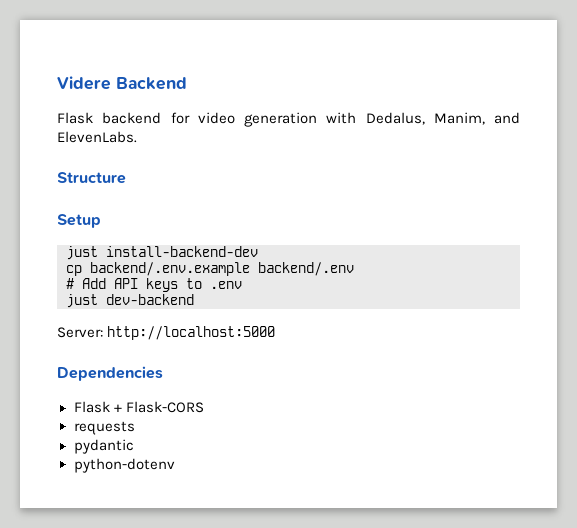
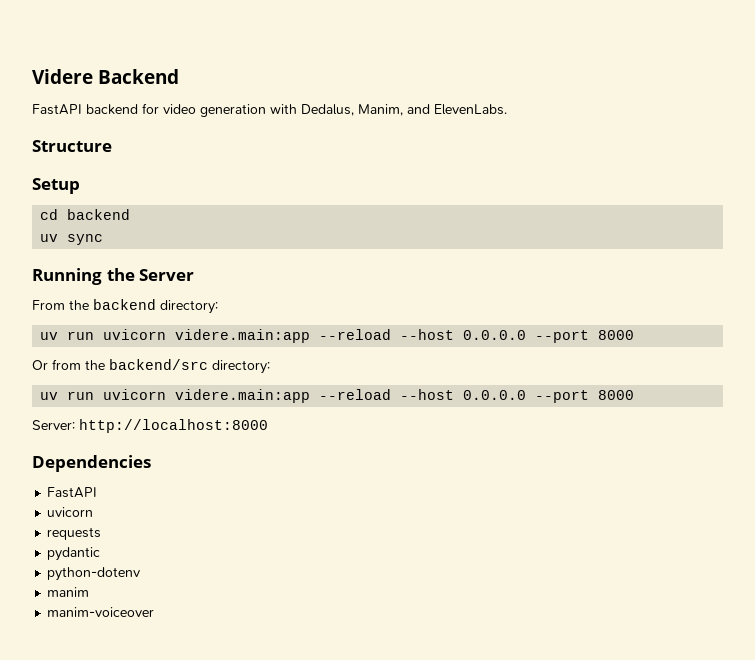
- Flask backend for video generation with Dedalus, Manim, and ElevenLabs.
+ FastAPI backend for video generation with Dedalus, Manim, and ElevenLabs.
- just install-backend-dev
- cp backend/.env.example backend/.env
- # Add API keys to .env
- just dev-backend
+ cd backend
+ uv sync
+ Running the Server
+ From the backend directory:
+ uv run uvicorn videre.main:app --reload --host 0.0.0.0 --port 8000
+ Or from the backend/src directory:
+ uv run uvicorn videre.main:app --reload --host 0.0.0.0 --port 8000
- Server: http://localhost:5000
+ Server: http://localhost:8000
  Dependencies
- Flask + Flask-CORS
+ FastAPI
+ uvicorn
+ manim
+ manim-voiceover

